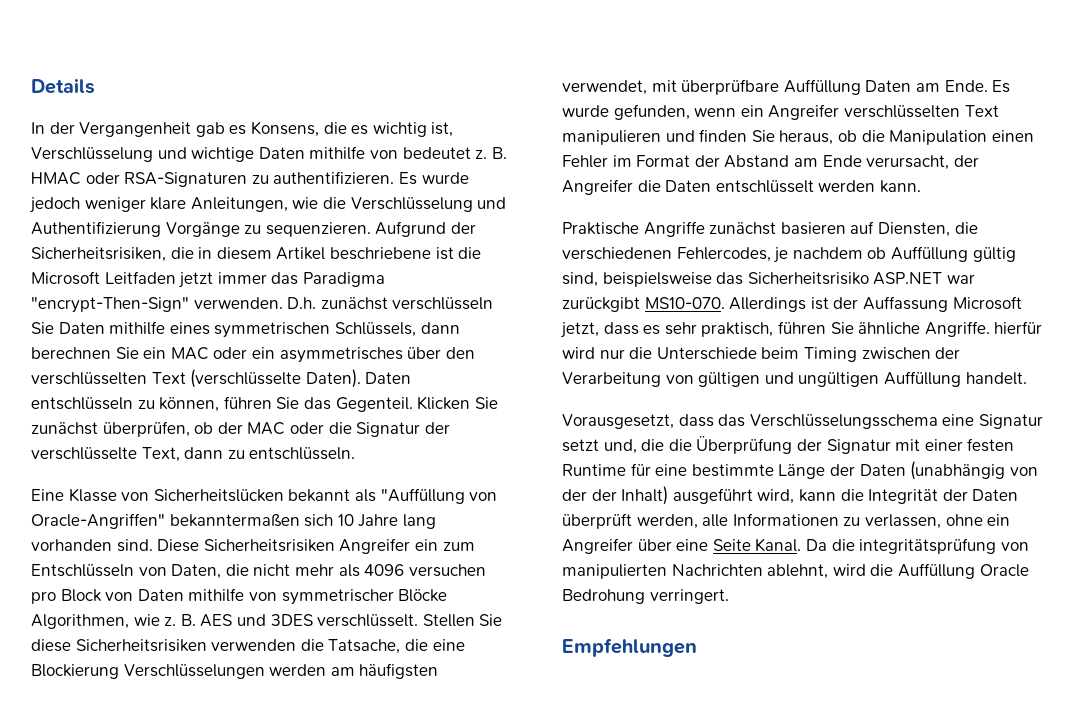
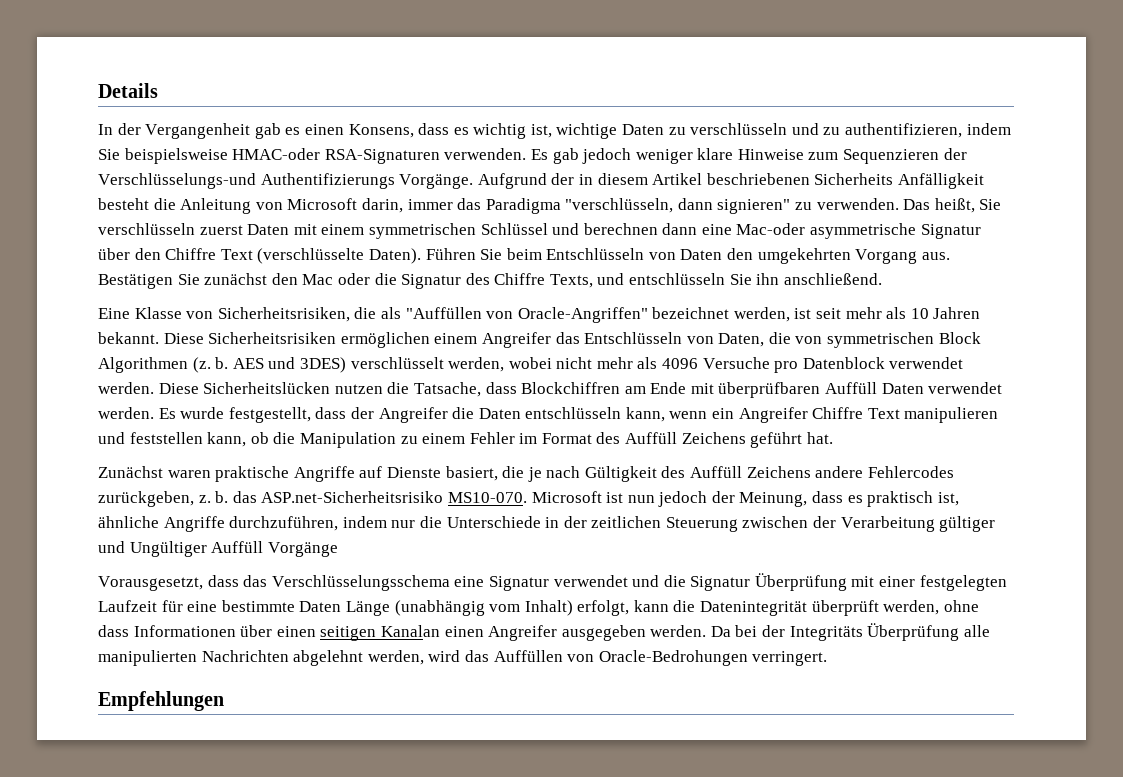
- In der Vergangenheit gab es Konsens, die es wichtig ist, Verschlüsselung und wichtige Daten mithilfe von bedeutet z. B. HMAC oder RSA-Signaturen zu authentifizieren. Es wurde jedoch weniger klare Anleitungen, wie die Verschlüsselung und Authentifizierung Vorgänge zu sequenzieren. Aufgrund der Sicherheitsrisiken, die in diesem Artikel beschriebene ist die Microsoft Leitfaden jetzt immer das Paradigma "encrypt-Then-Sign" verwenden. D.h. zunächst verschlüsseln Sie Daten mithilfe eines symmetrischen Schlüssels, dann berechnen Sie ein MAC oder ein asymmetrisches über den verschlüsselten Text (verschlüsselte Daten).
+ In der Vergangenheit gab es einen Konsens, dass es wichtig ist, wichtige Daten zu verschlüsseln und zu authentifizieren, indem Sie beispielsweise HMAC-oder RSA-Signaturen verwenden. Es gab jedoch weniger klare Hinweise zum Sequenzieren der Verschlüsselungs-und Authentifizierungs Vorgänge. Aufgrund der in diesem Artikel beschriebenen Sicherheits Anfälligkeit besteht die Anleitung von Microsoft darin, immer das Paradigma "verschlüsseln, dann signieren" zu verwenden. Das heißt, Sie verschlüsseln zuerst Daten mit einem symmetrischen Schlüssel und berechnen dann eine Mac-oder asymmetrische Signatur über den Chiffre Text (verschlüsselte Daten).
- Daten entschlüsseln zu können, führen Sie das Gegenteil. Klicken Sie zunächst überprüfen, ob der MAC oder die Signatur der verschlüsselte Text, dann zu entschlüsseln.
- Eine Klasse von Sicherheitslücken bekannt als "Auffüllung von Oracle-Angriffen" bekanntermaßen sich 10 Jahre lang vorhanden sind. Diese Sicherheitsrisiken Angreifer ein zum Entschlüsseln von Daten, die nicht mehr als 4096 versuchen pro Block von Daten mithilfe von symmetrischer Blöcke Algorithmen, wie z. B. AES und 3DES verschlüsselt. Stellen Sie diese Sicherheitsrisiken verwenden die Tatsache, die eine Blockierung Verschlüsselungen werden am häufigsten verwendet, mit überprüfbare Auffüllung Daten am Ende. Es wurde gefunden, wenn ein Angreifer verschlüsselten Text manipulieren und finden Sie heraus, ob die Manipulation einen Fehler im Format der Abstand am Ende verursacht, der Angreifer die Daten entschlüsselt werden kann.
- Praktische Angriffe zunächst basieren auf Diensten, die verschiedenen Fehlercodes, je nachdem ob Auffüllung gültig sind, beispielsweise das Sicherheitsrisiko ASP.NET war zurückgibt MS10-070. Allerdings ist der Auffassung Microsoft jetzt, dass es sehr praktisch, führen Sie ähnliche Angriffe. hierfür wird nur die Unterschiede beim Timing zwischen der Verarbeitung von gültigen und ungültigen Auffüllung handelt.
+ Führen Sie beim Entschlüsseln von Daten den umgekehrten Vorgang aus. Bestätigen Sie zunächst den Mac oder die Signatur des Chiffre Texts, und entschlüsseln Sie ihn anschließend.
+ Eine Klasse von Sicherheitsrisiken, die als "Auffüllen von Oracle-Angriffen" bezeichnet werden, ist seit mehr als 10 Jahren bekannt. Diese Sicherheitsrisiken ermöglichen einem Angreifer das Entschlüsseln von Daten, die von symmetrischen Block Algorithmen (z. b. AES und 3DES) verschlüsselt werden, wobei nicht mehr als 4096 Versuche pro Datenblock verwendet werden. Diese Sicherheitslücken nutzen die Tatsache, dass Blockchiffren am Ende mit überprüfbaren Auffüll Daten verwendet werden. Es wurde festgestellt, dass der Angreifer die Daten entschlüsseln kann, wenn ein Angreifer Chiffre Text manipulieren und feststellen kann, ob die Manipulation zu einem Fehler im Format des Auffüll Zeichens geführt hat.
+ Zunächst waren praktische Angriffe auf Dienste basiert, die je nach Gültigkeit des Auffüll Zeichens andere Fehlercodes zurückgeben, z. b. das ASP.net-Sicherheitsrisiko MS10-070. Microsoft ist nun jedoch der Meinung, dass es praktisch ist, ähnliche Angriffe durchzuführen, indem nur die Unterschiede in der zeitlichen Steuerung zwischen der Verarbeitung gültiger und Ungültiger Auffüll Vorgänge
- Vorausgesetzt, dass das Verschlüsselungsschema eine Signatur setzt und, die die Überprüfung der Signatur mit einer festen Runtime für eine bestimmte Länge der Daten (unabhängig von der der Inhalt) ausgeführt wird, kann die Integrität der Daten überprüft werden, alle Informationen zu verlassen, ohne ein Angreifer über eine Seite Kanal. Da die integritätsprüfung von manipulierten Nachrichten ablehnt, wird die Auffüllung Oracle Bedrohung verringert.
+ Vorausgesetzt, dass das Verschlüsselungsschema eine Signatur verwendet und die Signatur Überprüfung mit einer festgelegten Laufzeit für eine bestimmte Daten Länge (unabhängig vom Inhalt) erfolgt, kann die Datenintegrität überprüft werden, ohne dass Informationen über einen seitigen Kanalan einen Angreifer ausgegeben werden. Da bei der Integritäts Überprüfung alle manipulierten Nachrichten abgelehnt werden, wird das Auffüllen von Oracle-Bedrohungen verringert.

